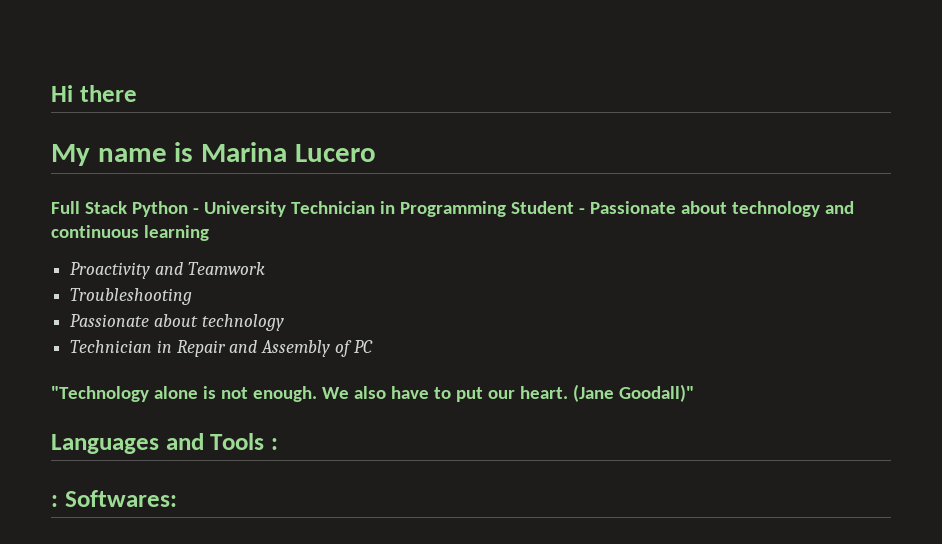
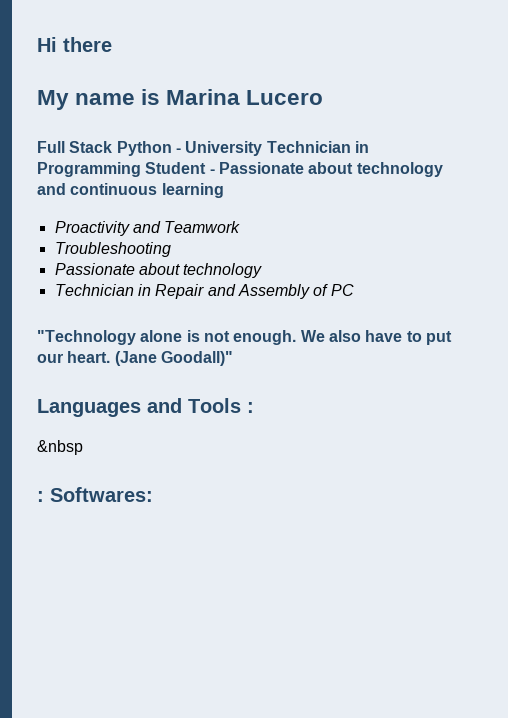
+ &nbsp

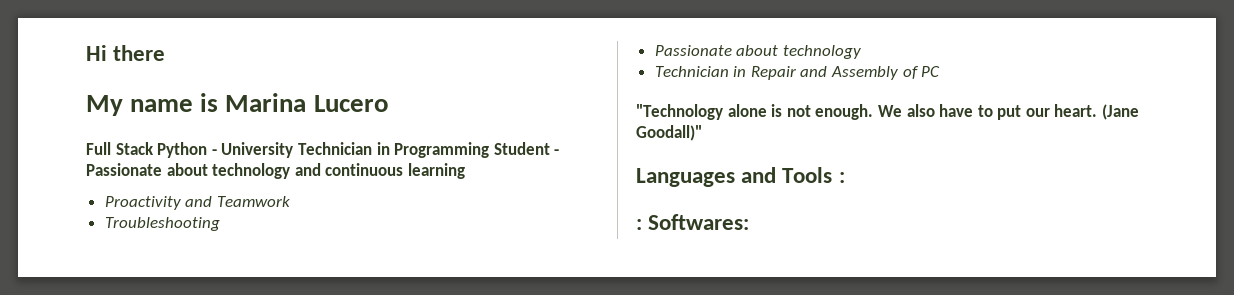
- &nbsp

